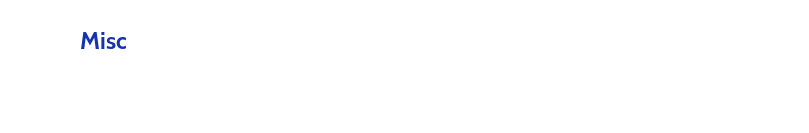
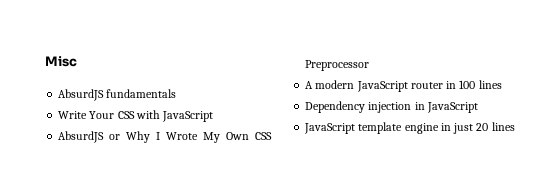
+ AbsurdJS fundamentals
+ Write Your CSS with JavaScript
+ AbsurdJS or Why I Wrote My Own CSS Preprocessor
+ A modern JavaScript router in 100 lines
+ Dependency injection in JavaScript
+ JavaScript template engine in just 20 lines

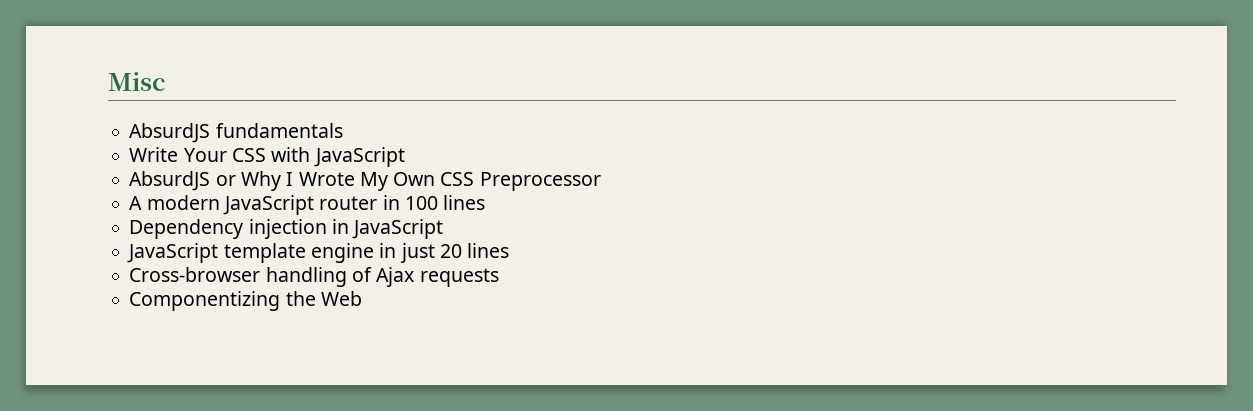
+ Cross-browser handling of Ajax requests
+ Componentizing the Web

